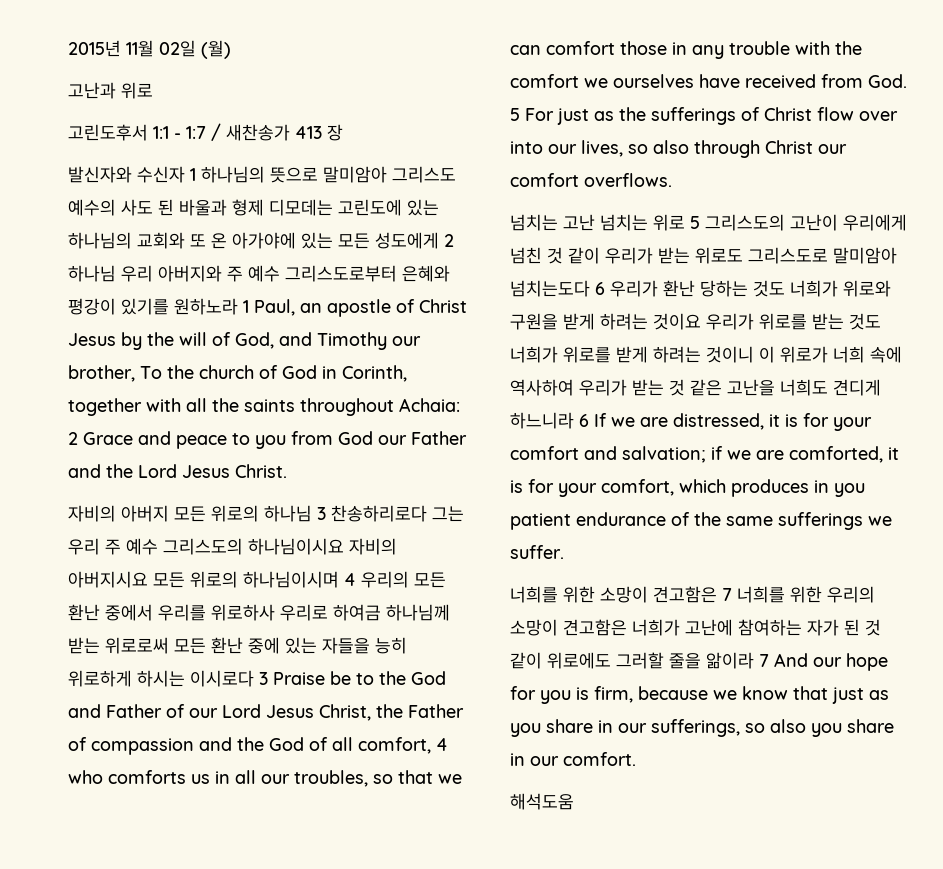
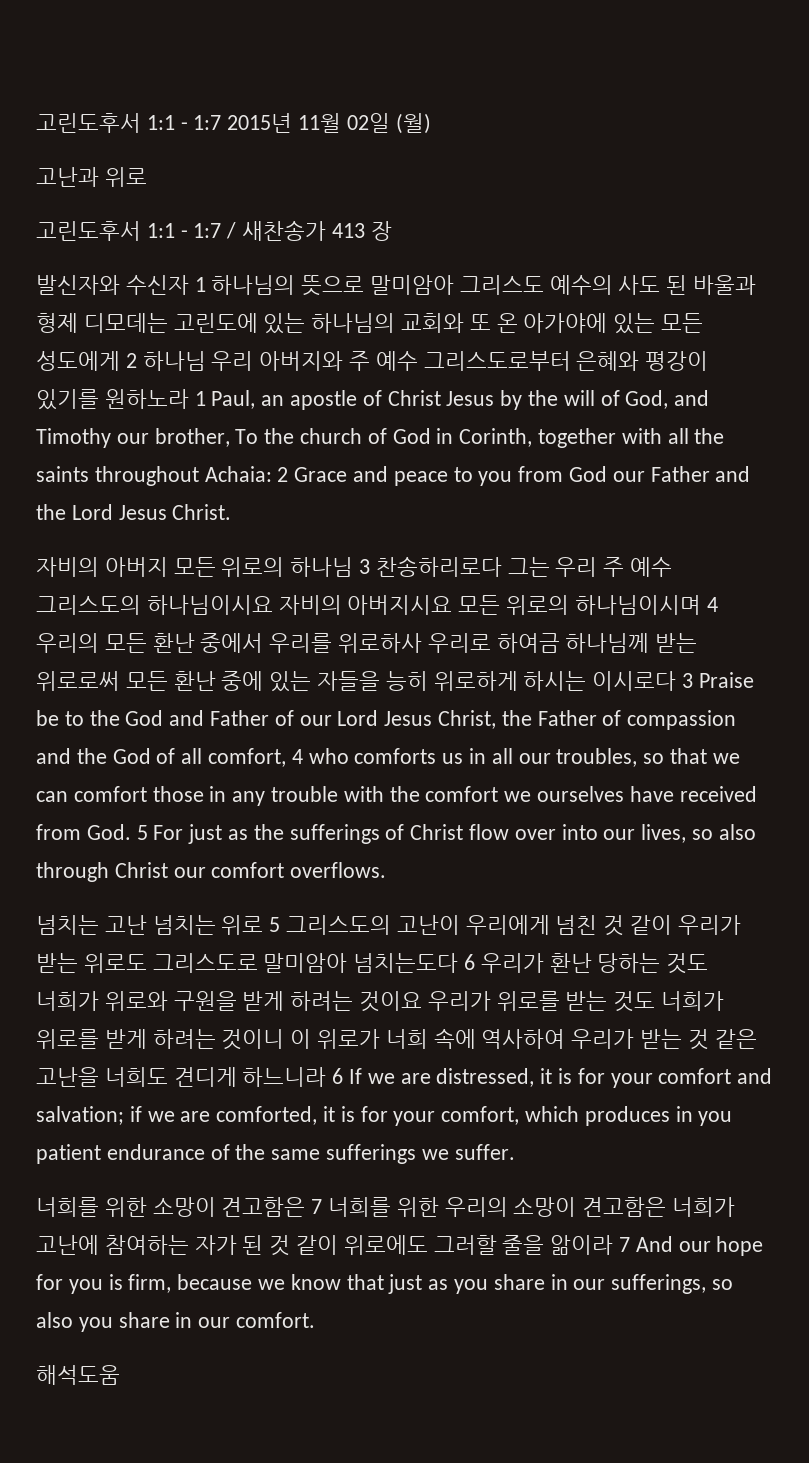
- 2015년 11월 02일 (월)
+ 고린도후서 1:1 - 1:7 2015년 11월 02일 (월)

